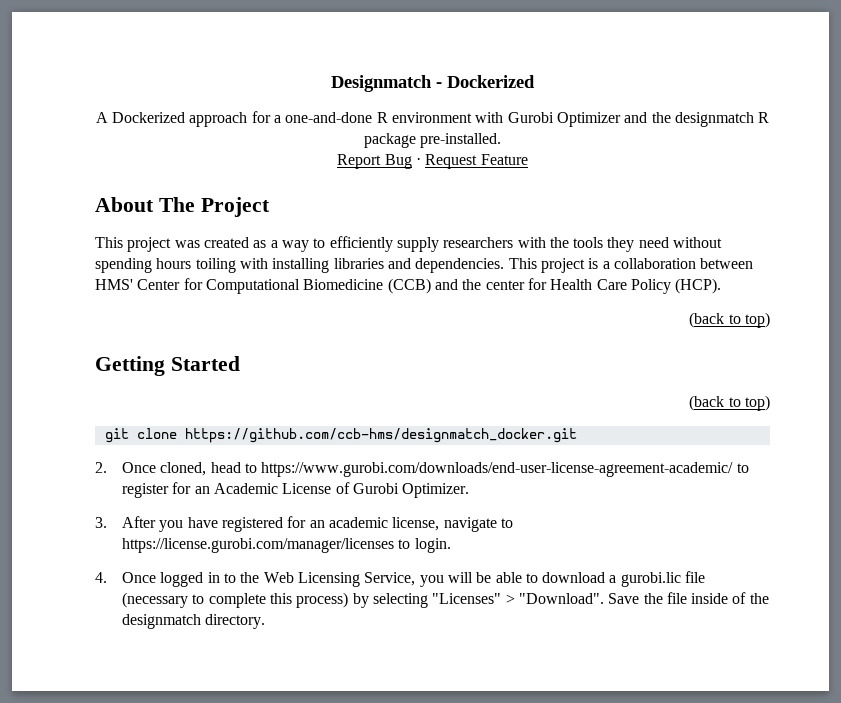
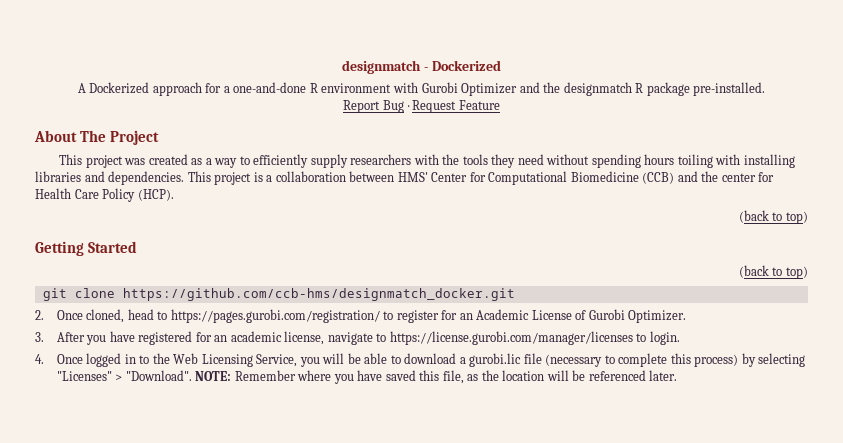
- Designmatch - Dockerized
+ designmatch - Dockerized
- 2. Once cloned, head to https://www.gurobi.com/downloads/end-user-license-agreement-academic/ to register for an Academic License of Gurobi Optimizer.
+ 2. Once cloned, head to https://pages.gurobi.com/registration/ to register for an Academic License of Gurobi Optimizer.
- Save the file inside of the designmatch directory.
+ NOTE: Remember where you have saved this file, as the location will be referenced later.

